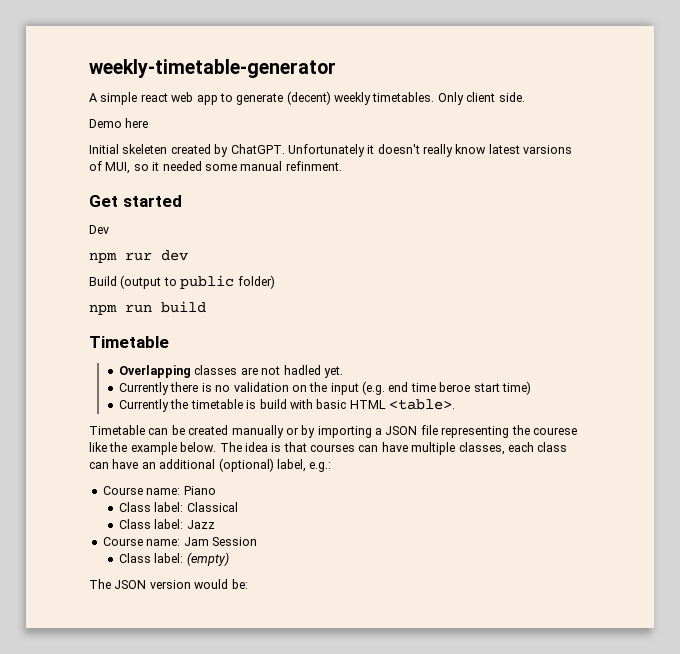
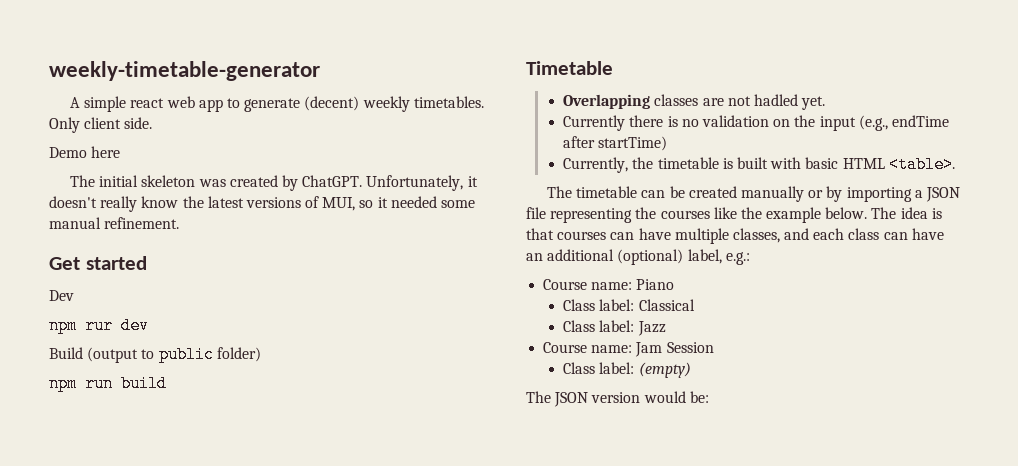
- Initial skeleten created by ChatGPT.
+ The initial skeleton was created by ChatGPT.
- Unfortunately it doesn't really know latest varsions of MUI, so it needed some manual refinment.
+ Unfortunately, it doesn't really know the latest versions of MUI, so it needed some manual refinement.
- Currently there is no validation on the input (e.g. end time beroe start time)
- Currently the timetable is build with basic HTML <table>.
+ Currently there is no validation on the input (e.g., endTime after startTime)
+ Currently, the timetable is built with basic HTML <table>.
- Timetable can be created manually or by importing a JSON file representing the courese like the example below.
+ The timetable can be created manually or by importing a JSON file representing the courses like the example below.
- The idea is that courses can have multiple classes, each class can have an additional (optional) label, e.g.:
+ The idea is that courses can have multiple classes, and each class can have an additional (optional) label, e.g.:

